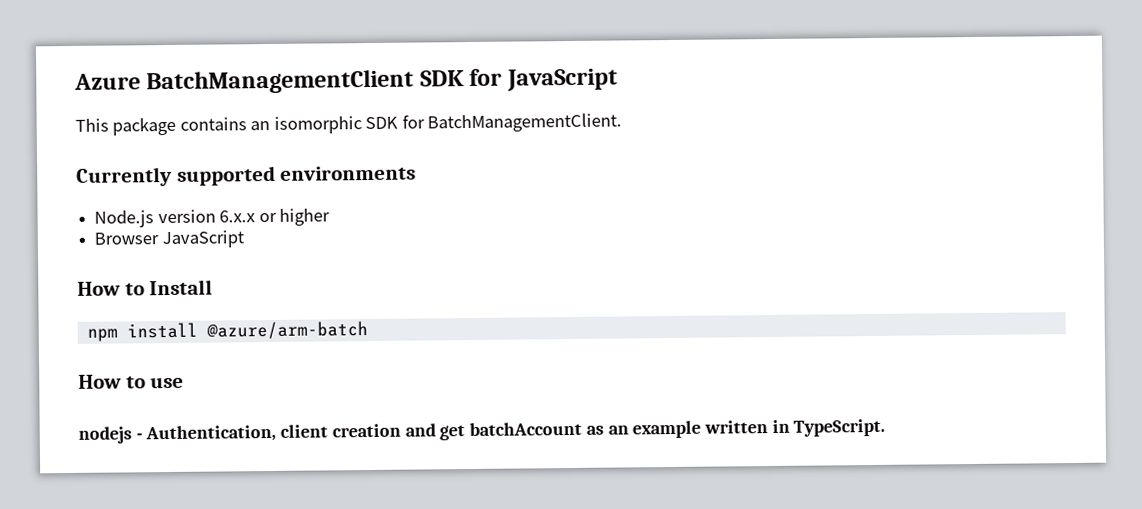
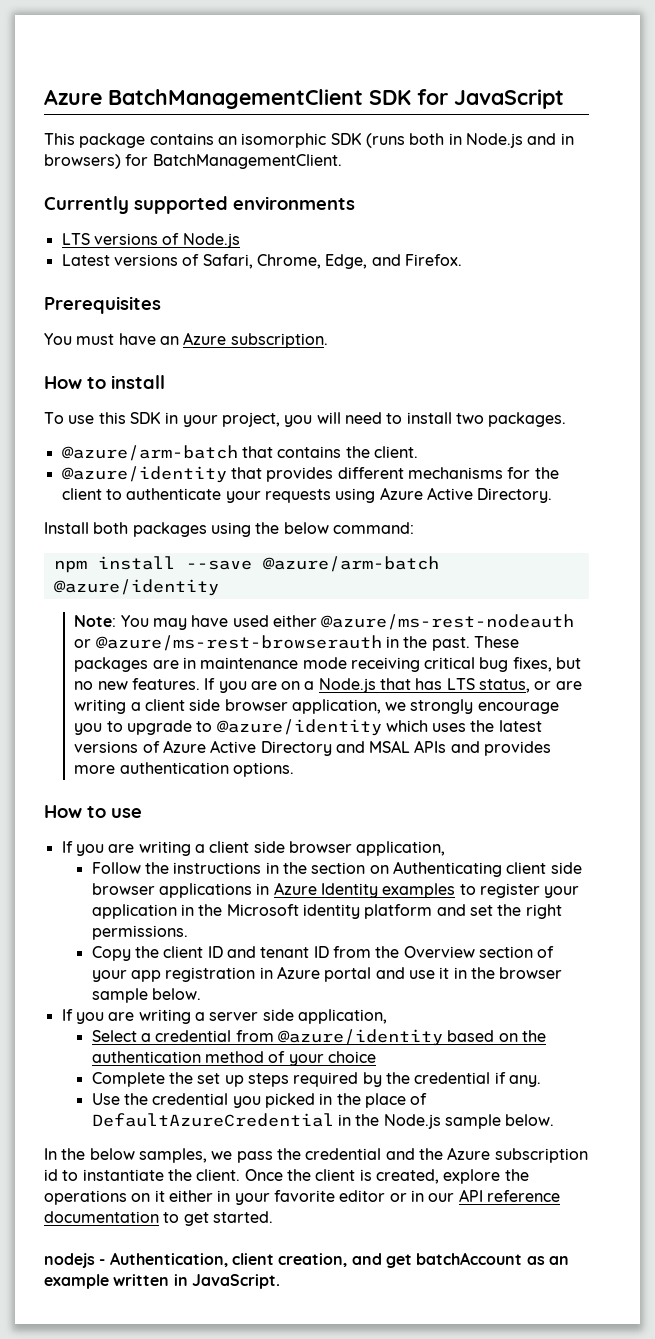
- This package contains an isomorphic SDK for BatchManagementClient.
+ This package contains an isomorphic SDK (runs both in Node.js and in browsers) for BatchManagementClient.
- Node.js version 6.x.x or higher
- Browser JavaScript
- How to Install
+ LTS versions of Node.js
+ Latest versions of Safari, Chrome, Edge, and Firefox.
+ Prerequisites
+ You must have an Azure subscription.
+ How to install
+ To use this SDK in your project, you will need to install two packages.
+ @azure/arm-batch that contains the client.
+ @azure/identity that provides different mechanisms for the client to authenticate your requests using Azure Active Directory.
+ Install both packages using the below command:
- npm install @azure/arm-batch
+ npm install --save @azure/arm-batch @azure/identity
+ Note: You may have used either @azure/ms-rest-nodeauth or @azure/ms-rest-browserauth in the past. These packages are in maintenance mode receiving critical bug fixes, but no new features. If you are on a Node.js that has LTS status, or are writing a client side browser application, we strongly encourage you to upgrade to @azure/identity which uses the latest versions of Azure Active Directory and MSAL APIs and provides more authentication options.
  How to use
+ If you are writing a client side browser application,
+ Follow the instructions in the section on Authenticating client side browser applications in Azure Identity examples to register your application in the Microsoft identity platform and set the right permissions.
+ Copy the client ID and tenant ID from the Overview section of your app registration in Azure portal and use it in the browser sample below.
+ If you are writing a server side application,
+ Select a credential from @azure/identity based on the authentication method of your choice
+ Complete the set up steps required by the credential if any.
+ Use the credential you picked in the place of DefaultAzureCredential in the Node.js sample below.
+ In the below samples, we pass the credential and the Azure subscription id to instantiate the client. Once the client is created, explore the operations on it either in your favorite editor or in our API reference documentation to get started.
- nodejs - Authentication, client creation and get batchAccount as an example written in TypeScript.
+ nodejs - Authentication, client creation, and get batchAccount as an example written in JavaScript.

